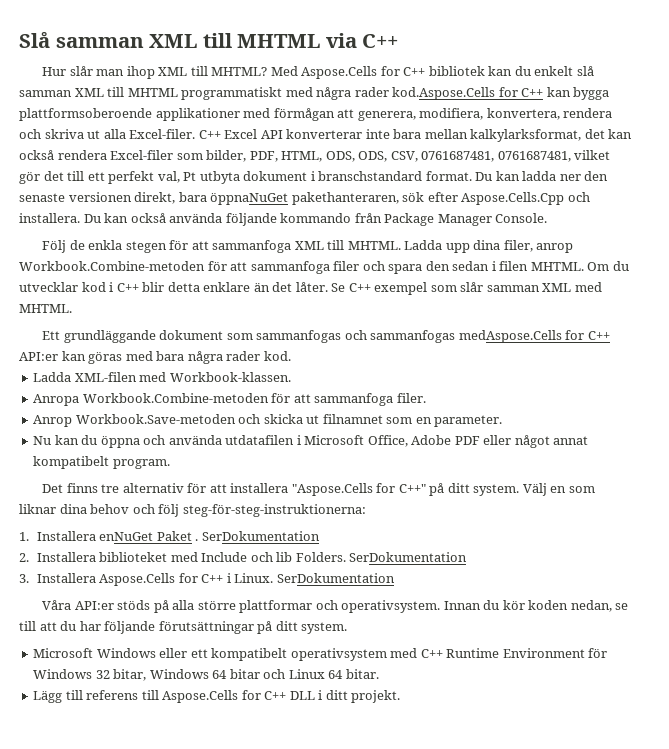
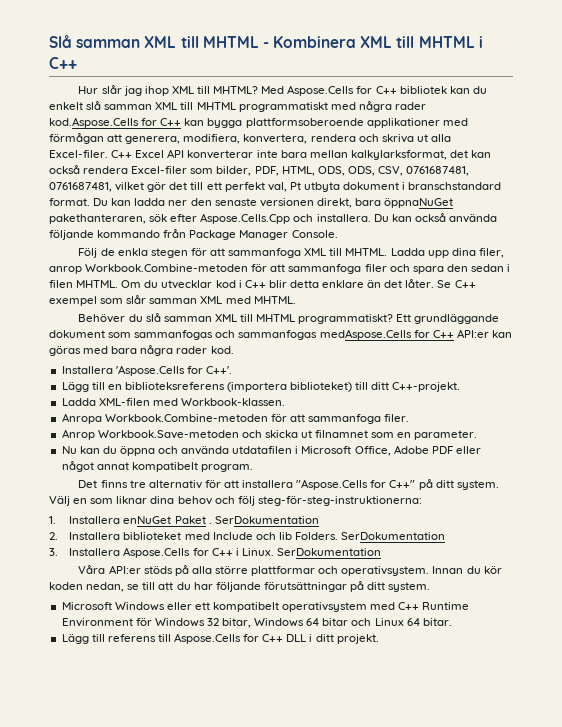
- Slå samman XML till MHTML via C++
+ Slå samman XML till MHTML - Kombinera XML till MHTML i C++
- Hur slår man ihop XML till MHTML?
+ Hur slår jag ihop XML till MHTML?
+ Behöver du slå samman XML till MHTML programmatiskt?
+ Installera 'Aspose.Cells for C++'.
+ Lägg till en biblioteksreferens (importera biblioteket) till ditt C++-projekt.

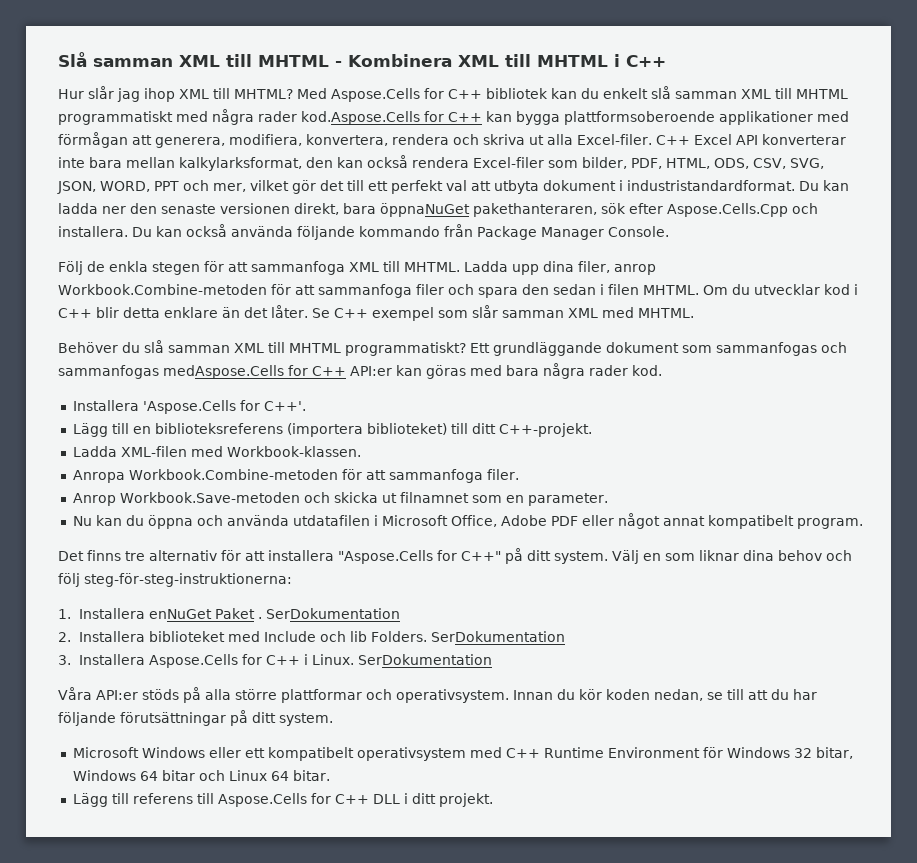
- C++ Excel API konverterar inte bara mellan kalkylarksformat, det kan också rendera Excel-filer som bilder, PDF, HTML, ODS, ODS, CSV, 0761687481, 0761687481, vilket gör det till ett perfekt val, Pt utbyta dokument i branschstandard format.
+ C++ Excel API konverterar inte bara mellan kalkylarksformat, den kan också rendera Excel-filer som bilder, PDF, HTML, ODS, CSV, SVG, JSON, WORD, PPT och mer, vilket gör det till ett perfekt val att utbyta dokument i industristandardformat.

